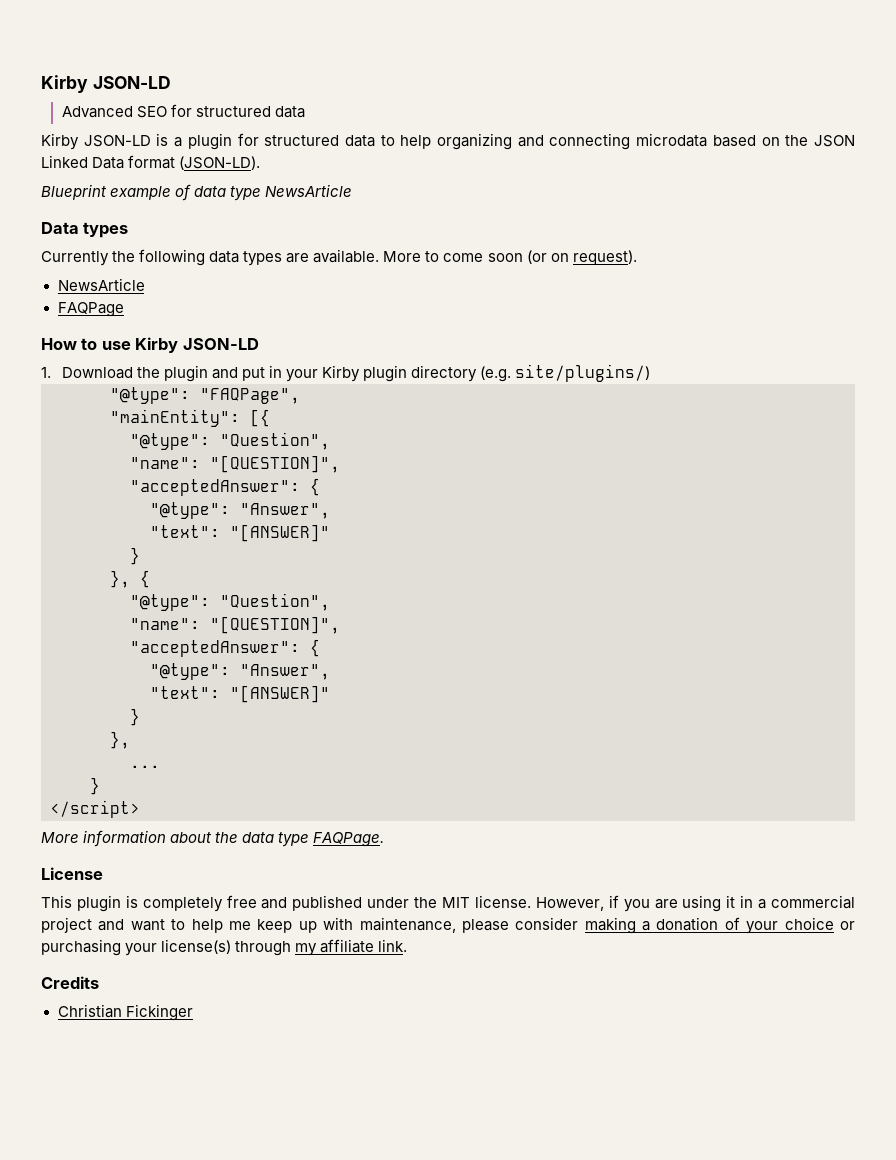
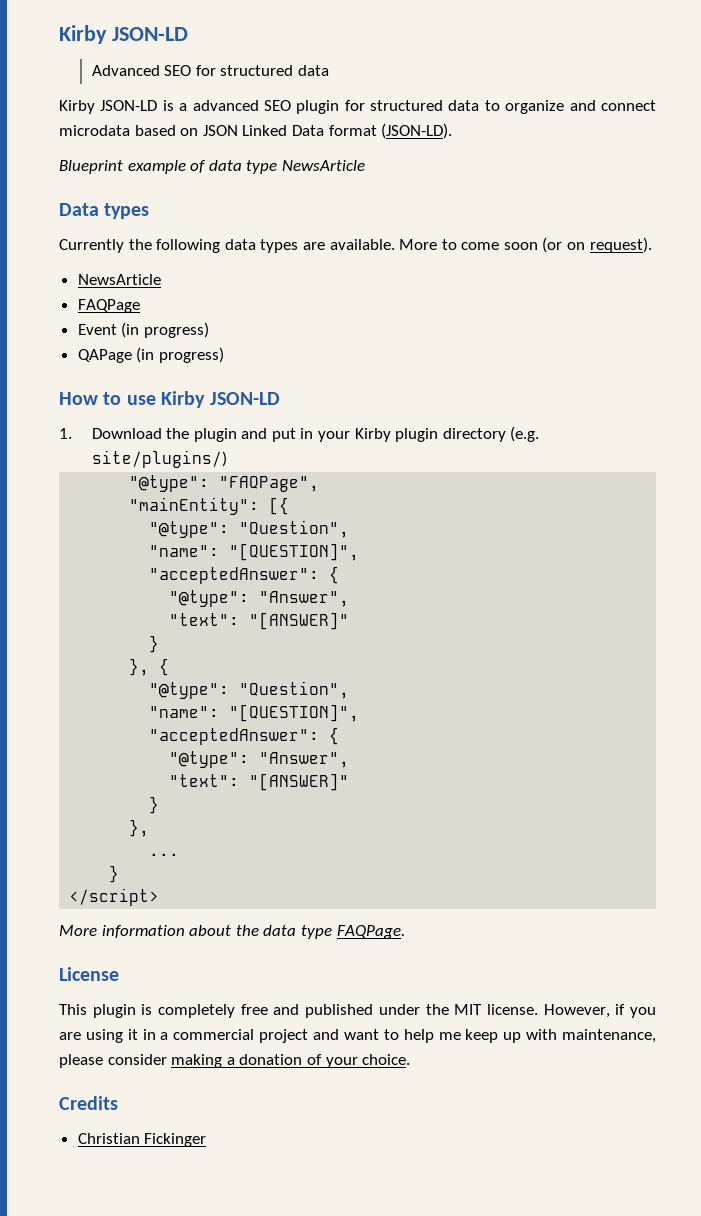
- Kirby JSON-LD is a plugin for structured data to help organizing and connecting microdata based on the JSON Linked Data format (JSON-LD).
+ Kirby JSON-LD is a advanced SEO plugin for structured data to organize and connect microdata based on JSON Linked Data format (JSON-LD).
+ Event (in progress)
+ QAPage (in progress)
- However, if you are using it in a commercial project and want to help me keep up with maintenance, please consider making a donation of your choice or purchasing your license(s) through my affiliate link.
+ However, if you are using it in a commercial project and want to help me keep up with maintenance, please consider making a donation of your choice.

